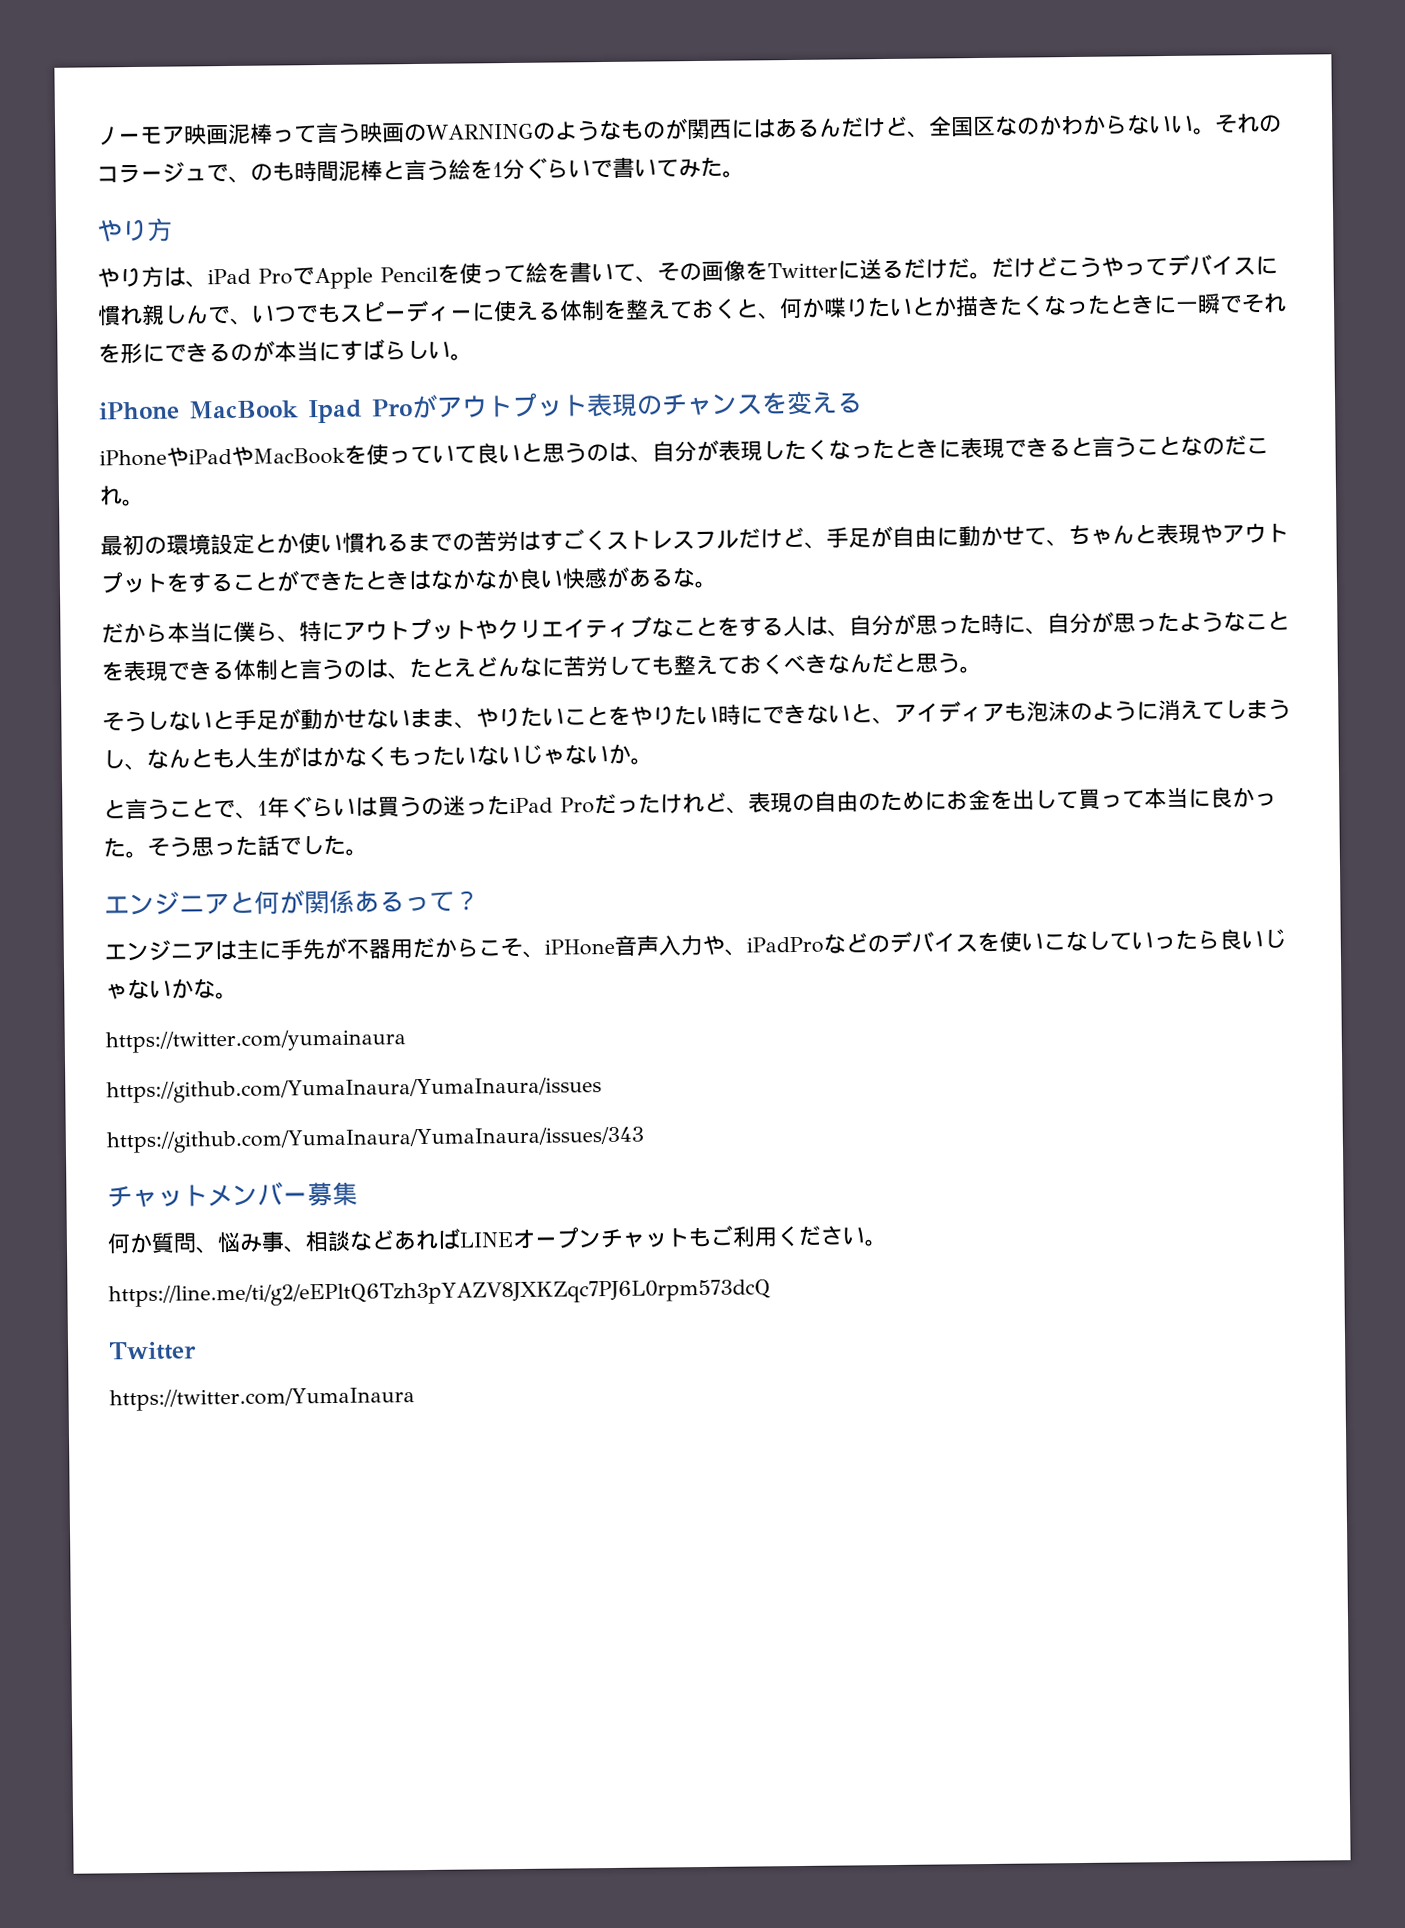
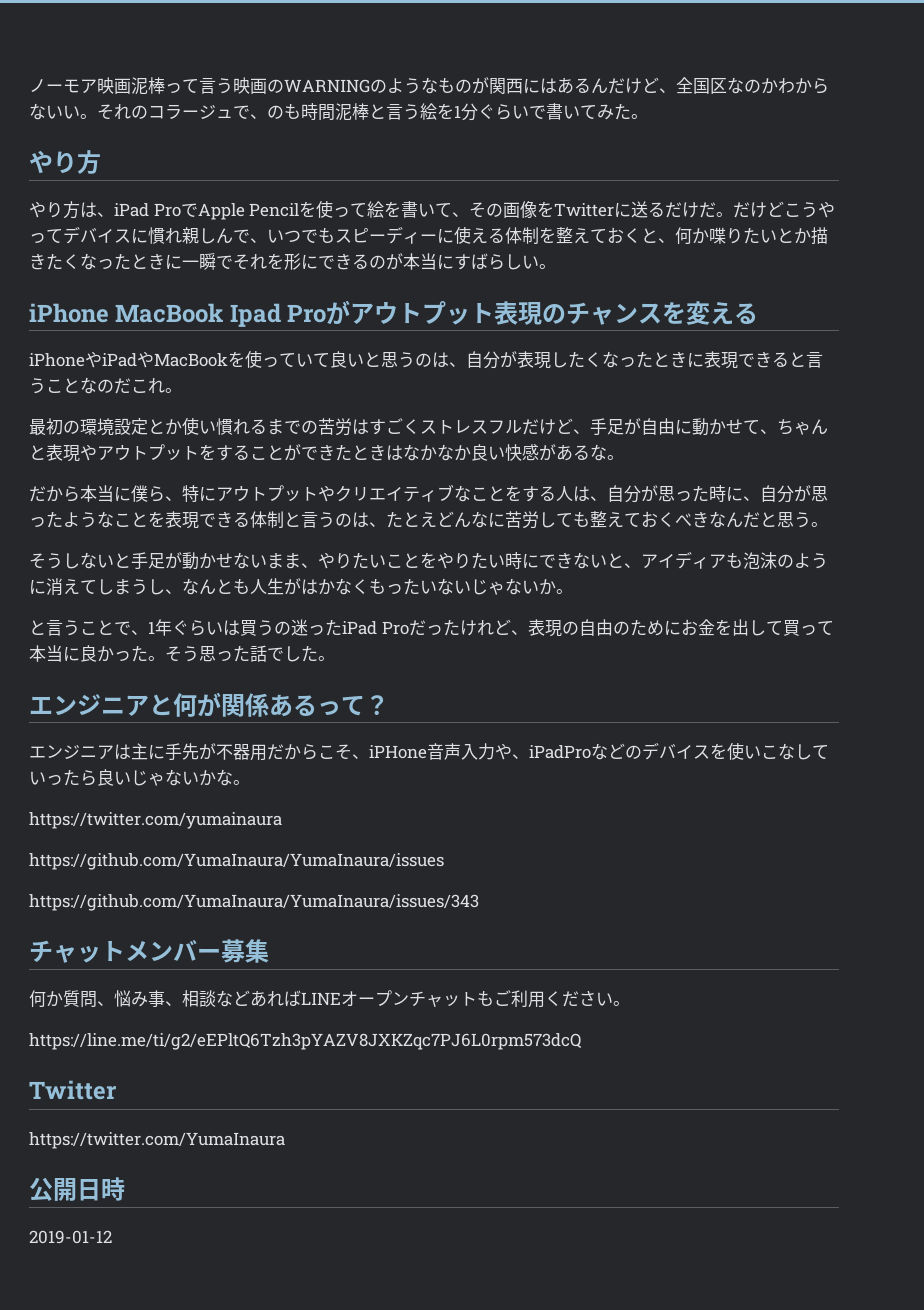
+ 公開日時
+ 2019-01-12

